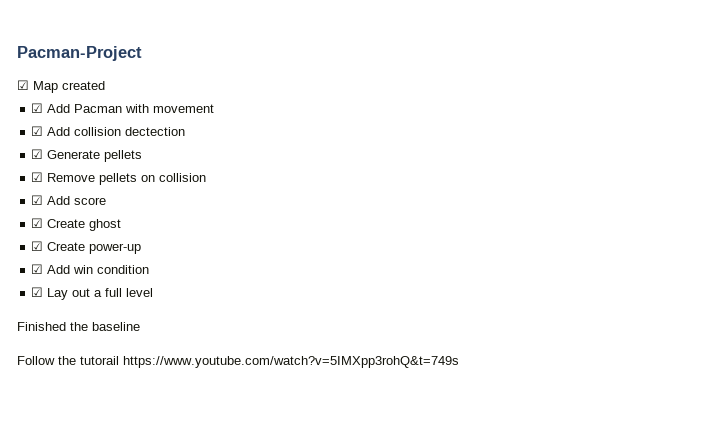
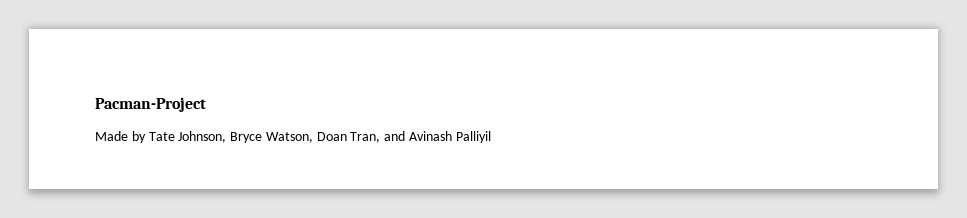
- ☑ Map created
- ☑ Add Pacman with movement
- ☑ Add collision dectection
- ☑ Generate pellets
- ☑ Remove pellets on collision
- ☑ Add score
- ☑ Create ghost
- ☑ Create power-up
- ☑ Add win condition
- ☑ Lay out a full level
- Finished the baseline
- Follow the tutorail https://www.youtube.com/watch?v=5IMXpp3rohQ&t=749s
+ Made by Tate Johnson, Bryce Watson, Doan Tran, and Avinash Palliyil

